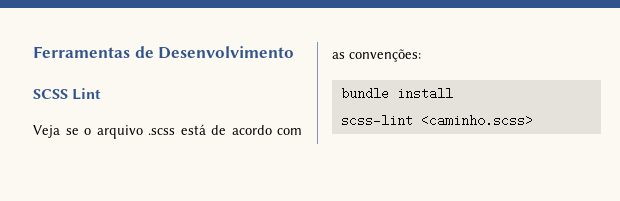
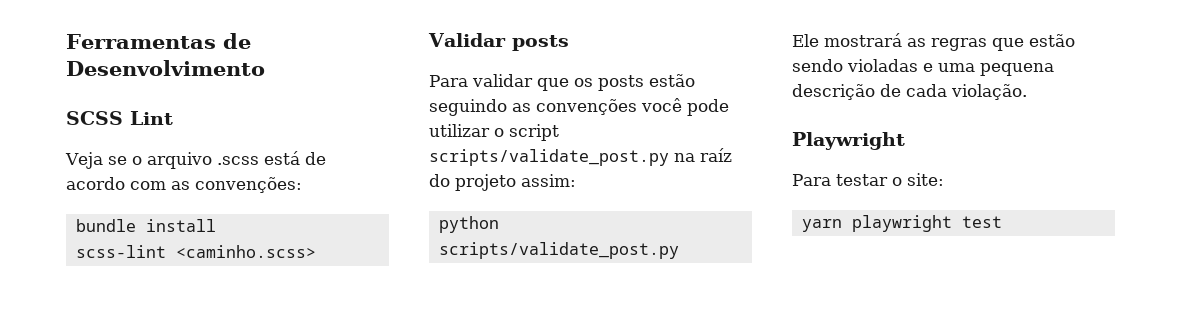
+ Validar posts
+ Para validar que os posts estão seguindo as convenções você pode utilizar o script scripts/validate_post.py na raíz do projeto assim:
+ python scripts/validate_post.py
+ Ele mostrará as regras que estão sendo violadas e uma pequena descrição de cada violação.
+ Playwright
+ Para testar o site:
+ yarn playwright test

